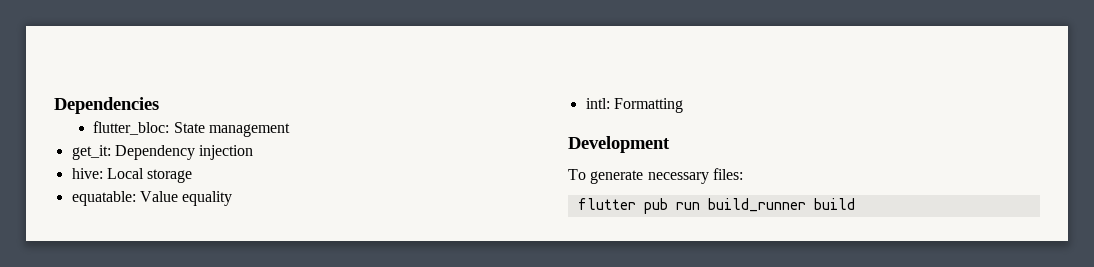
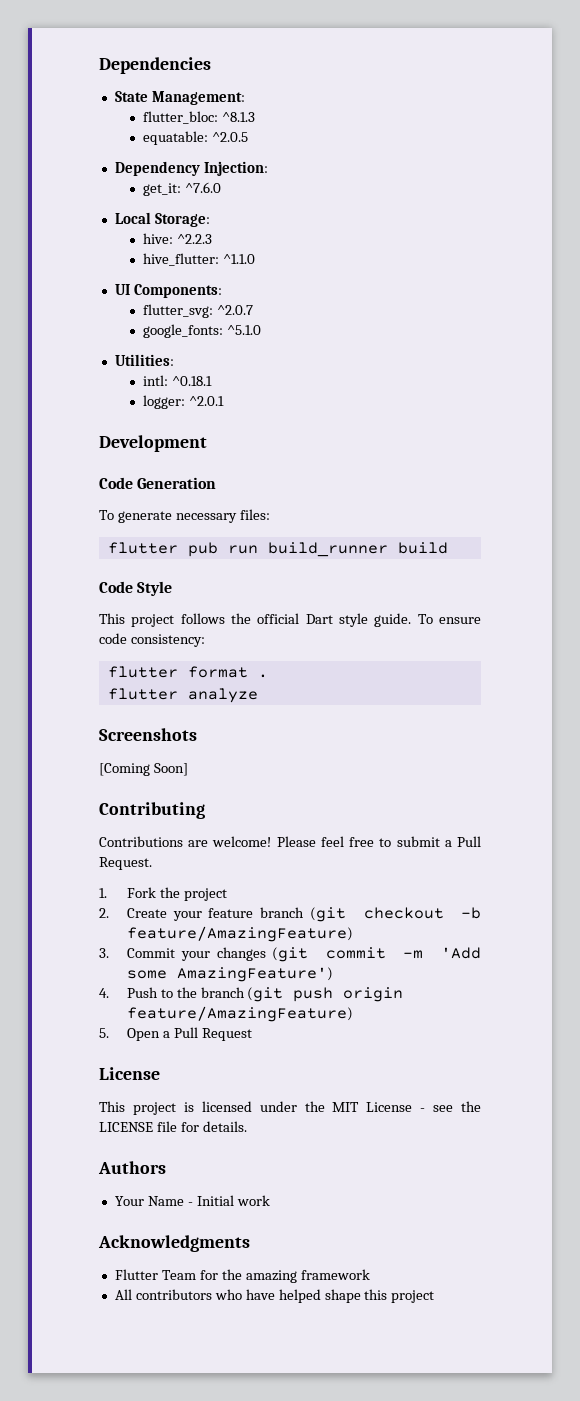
+ State Management:
- flutter_bloc: State management
- get_it: Dependency injection
- hive: Local storage
- equatable: Value equality
- intl: Formatting
+ flutter_bloc: ^8.1.3
+ equatable: ^2.0.5
+ Dependency Injection:
+ get_it: ^7.6.0
+ Local Storage:
+ hive: ^2.2.3
+ hive_flutter: ^1.1.0
+ UI Components:
+ flutter_svg: ^2.0.7
+ google_fonts: ^5.1.0
+ Utilities:
+ intl: ^0.18.1
+ logger: ^2.0.1
+ Code Generation
+ Code Style
+ This project follows the official Dart style guide. To ensure code consistency:
+ flutter format .
+ flutter analyze
+ Screenshots
+ [Coming Soon]
+ Contributing
+ Contributions are welcome! Please feel free to submit a Pull Request.
+ 1. Fork the project
+ 2. Create your feature branch (git checkout -b feature/AmazingFeature)
+ 3. Commit your changes (git commit -m 'Add some AmazingFeature')
+ 4. Push to the branch (git push origin feature/AmazingFeature)
+ 5. Open a Pull Request
+ License
+ This project is licensed under the MIT License - see the LICENSE file for details.
+ Authors
+ Your Name - Initial work
+ Acknowledgments
+ Flutter Team for the amazing framework
+ All contributors who have helped shape this project

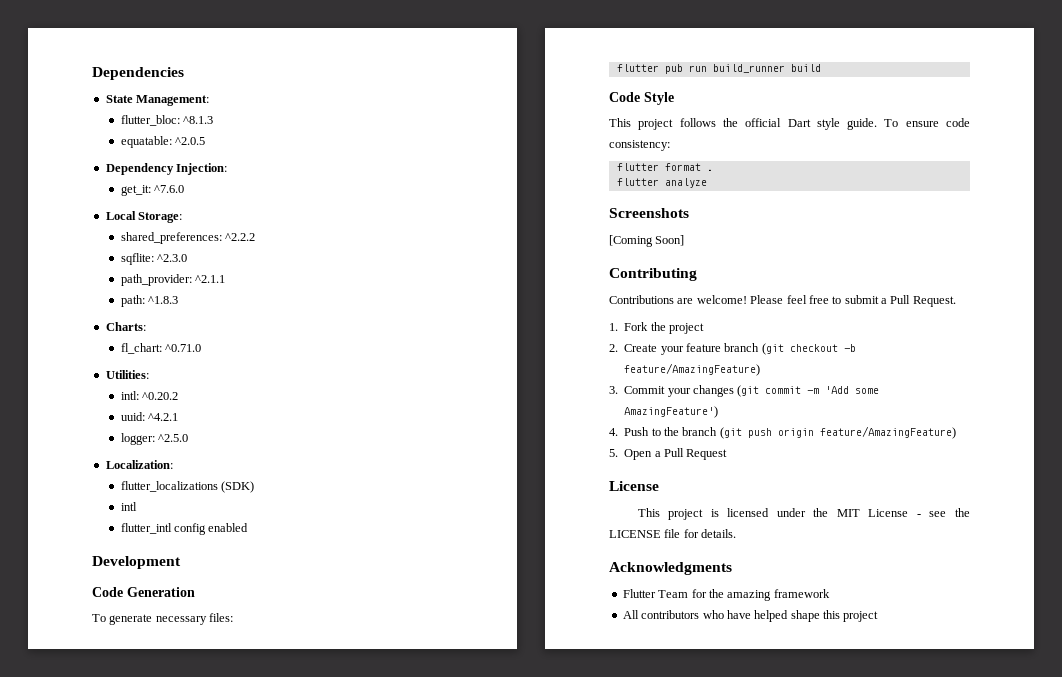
- hive: ^2.2.3
- hive_flutter: ^1.1.0
- UI Components:
- flutter_svg: ^2.0.7
- google_fonts: ^5.1.0
+ shared_preferences: ^2.2.2
+ sqflite: ^2.3.0
+ path_provider: ^2.1.1
+ path: ^1.8.3
+ Charts:
+ fl_chart: ^0.71.0
  Utilities:
- intl: ^0.18.1
- logger: ^2.0.1
+ intl: ^0.20.2
+ uuid: ^4.2.1
+ logger: ^2.5.0
+ Localization:
+ flutter_localizations (SDK)
+ intl
+ flutter_intl config enabled
- Authors
- Your Name - Initial work

